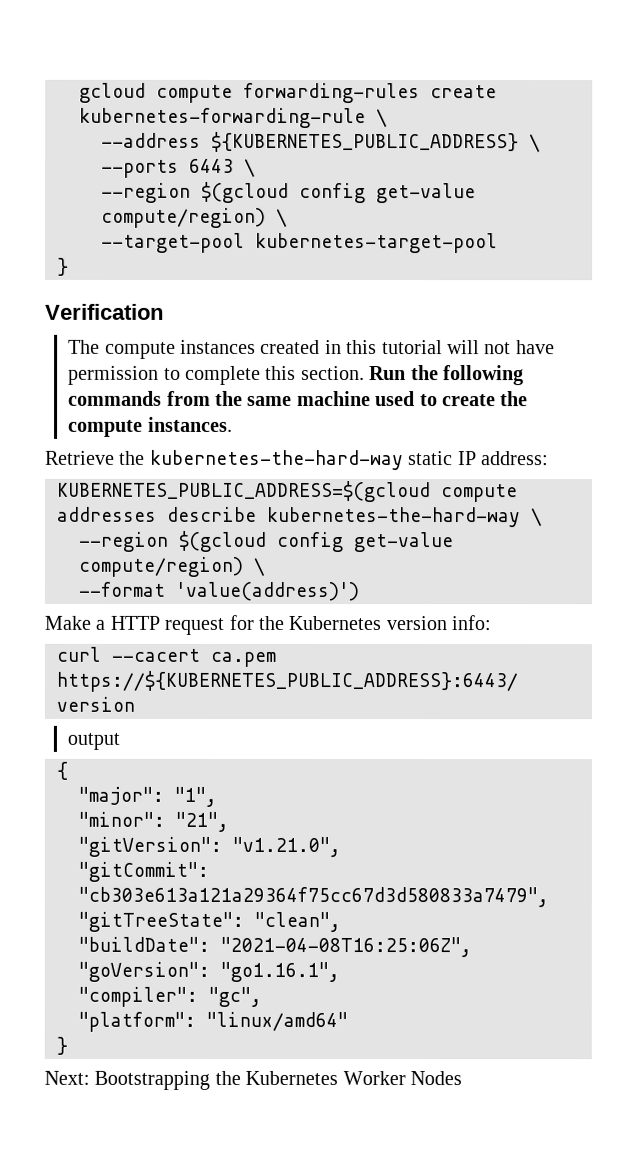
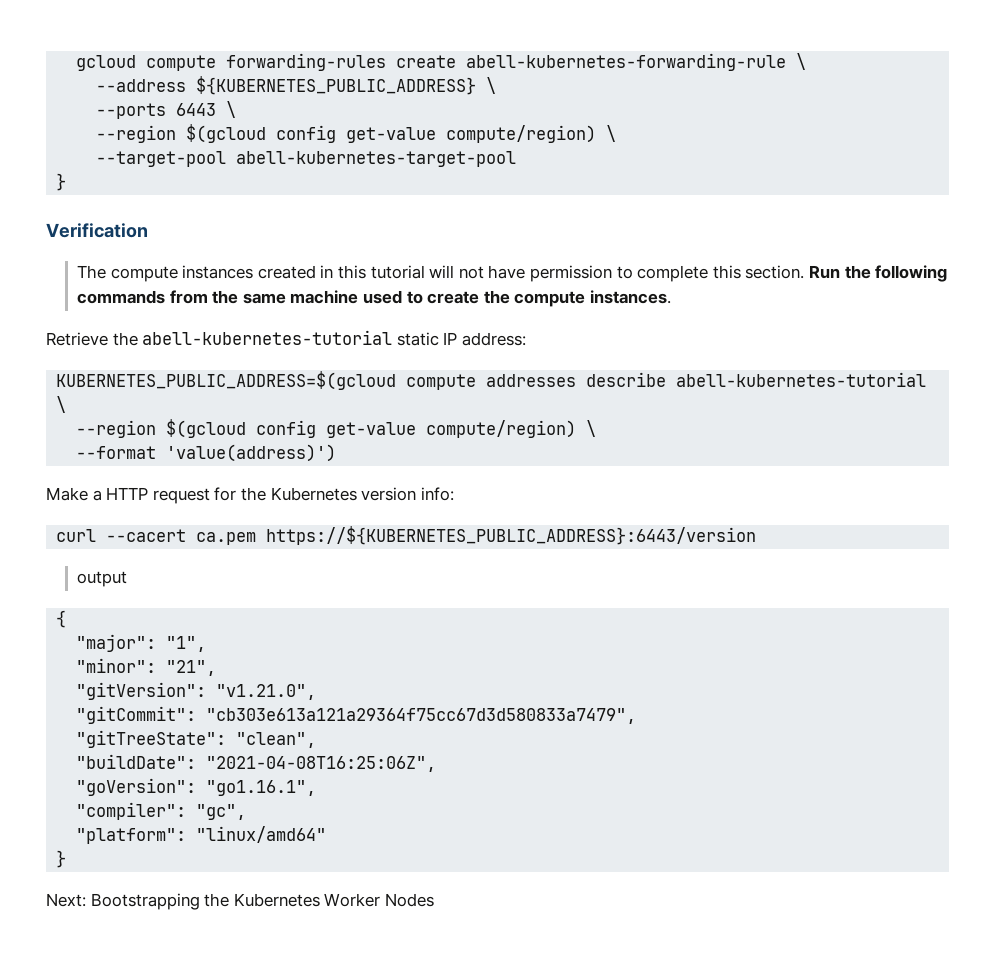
- gcloud compute forwarding-rules create kubernetes-forwarding-rule \
+ gcloud compute forwarding-rules create abell-kubernetes-forwarding-rule \
- --target-pool kubernetes-target-pool
+ --target-pool abell-kubernetes-target-pool
- Retrieve the kubernetes-the-hard-way static IP address:
+ Retrieve the abell-kubernetes-tutorial static IP address:
- KUBERNETES_PUBLIC_ADDRESS=$(gcloud compute addresses describe kubernetes-the-hard-way \
+ KUBERNETES_PUBLIC_ADDRESS=$(gcloud compute addresses describe abell-kubernetes-tutorial \

